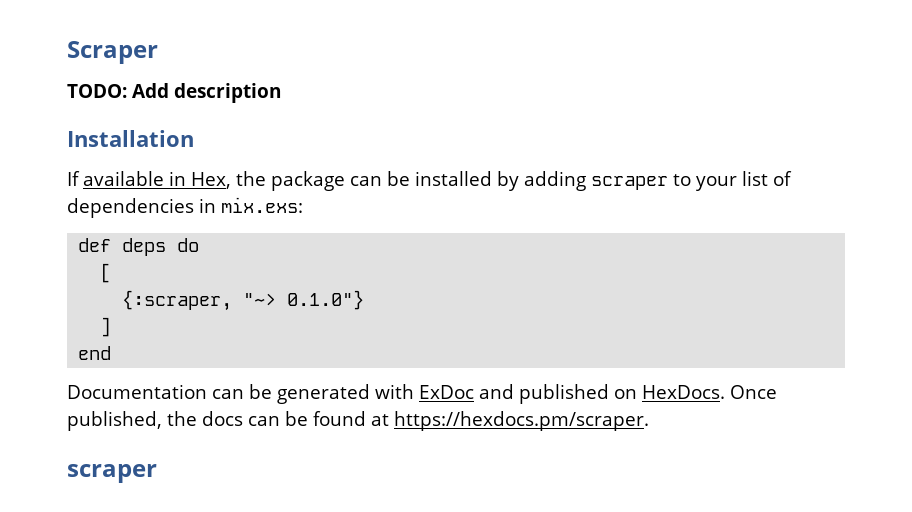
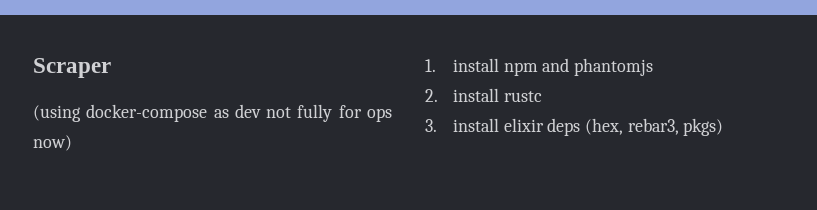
- TODO: Add description
- Installation
- If available in Hex, the package can be installed by adding scraper to your list of dependencies in mix.exs:
- def deps do
- [
- {:scraper, "~> 0.1.0"}
- ]
- end
- Documentation can be generated with ExDoc and published on HexDocs. Once published, the docs can be found at https://hexdocs.pm/scraper.
- scraper
+ (using docker-compose as dev not fully for ops now)
+ 1. install npm and phantomjs
+ 2. install rustc
+ 3. install elixir deps (hex, rebar3, pkgs)

